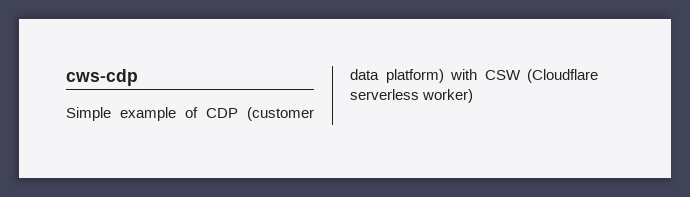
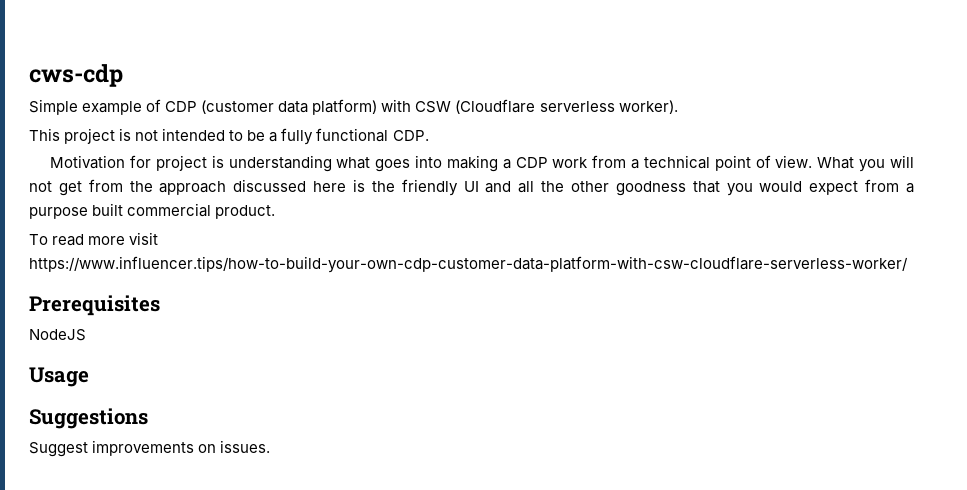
- Simple example of CDP (customer data platform) with CSW (Cloudflare serverless worker)
+ Simple example of CDP (customer data platform) with CSW (Cloudflare serverless worker).
+ This project is not intended to be a fully functional CDP.
+ Motivation for project is understanding what goes into making a CDP work from a technical point of view. What you will not get from the approach discussed here is the friendly UI and all the other goodness that you would expect from a purpose built commercial product.
+ To read more visit https://www.influencer.tips/how-to-build-your-own-cdp-customer-data-platform-with-csw-cloudflare-serverless-worker/
+ Prerequisites
+ NodeJS
+ Usage
+ Suggestions
+ Suggest improvements on issues.

